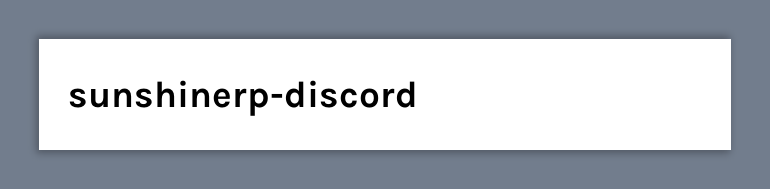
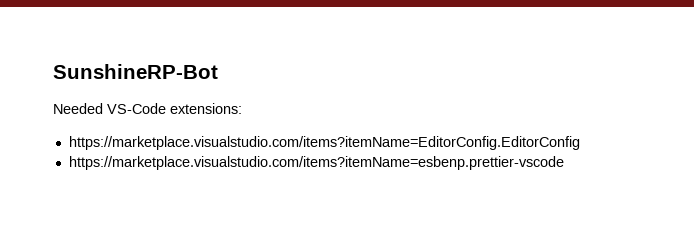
- sunshinerp-discord
+ SunshineRP-Bot
+ Needed VS-Code extensions:
+ https://marketplace.visualstudio.com/items?itemName=EditorConfig.EditorConfig
+ https://marketplace.visualstudio.com/items?itemName=esbenp.prettier-vscode

